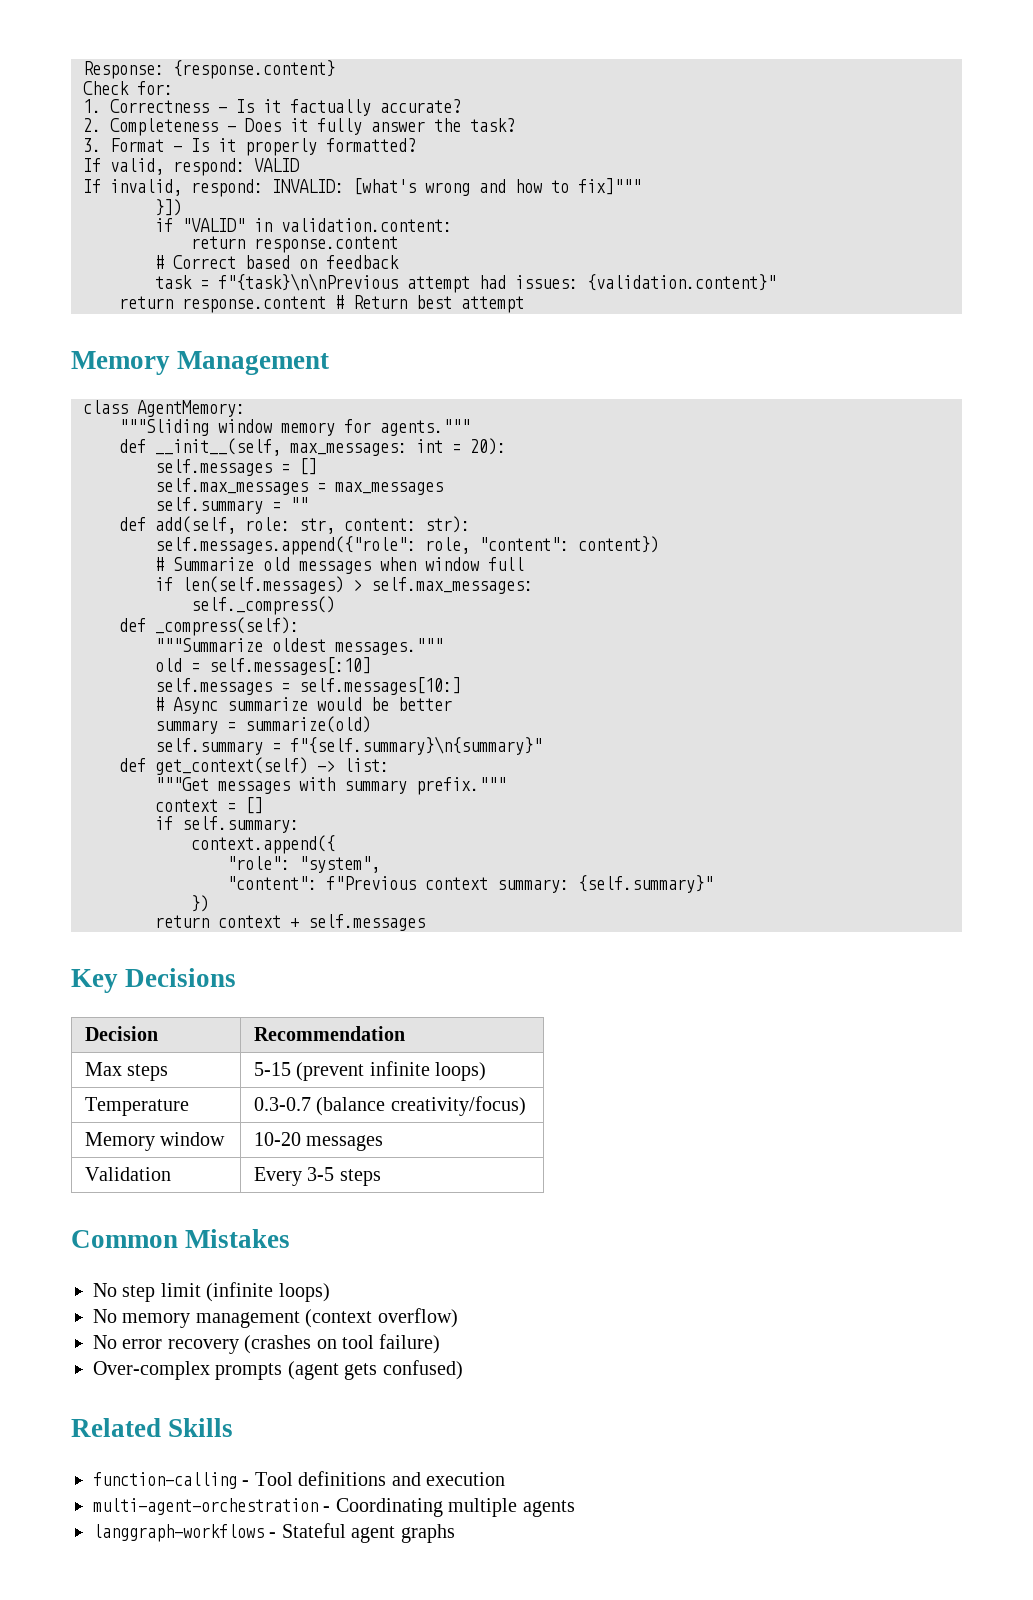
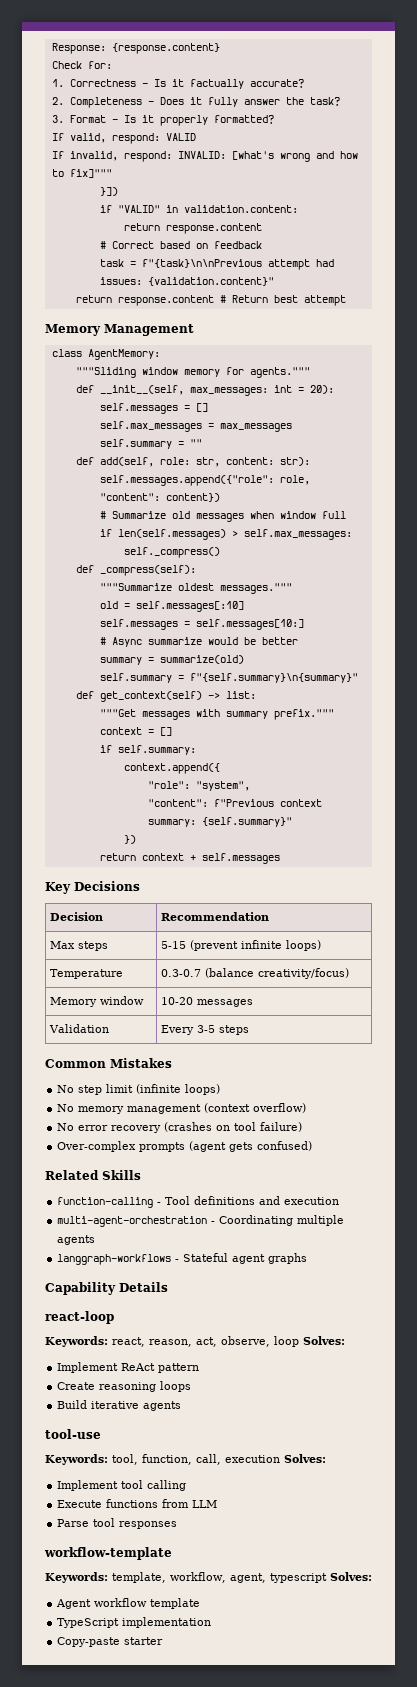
+ Capability Details
+ react-loop
+ Keywords: react, reason, act, observe, loop Solves:
+ Implement ReAct pattern
+ Create reasoning loops
+ Build iterative agents
+ tool-use
+ Keywords: tool, function, call, execution Solves:
+ Implement tool calling
+ Execute functions from LLM
+ Parse tool responses
+ workflow-template
+ Keywords: template, workflow, agent, typescript Solves:
+ Agent workflow template
+ TypeScript implementation
+ Copy-paste starter

